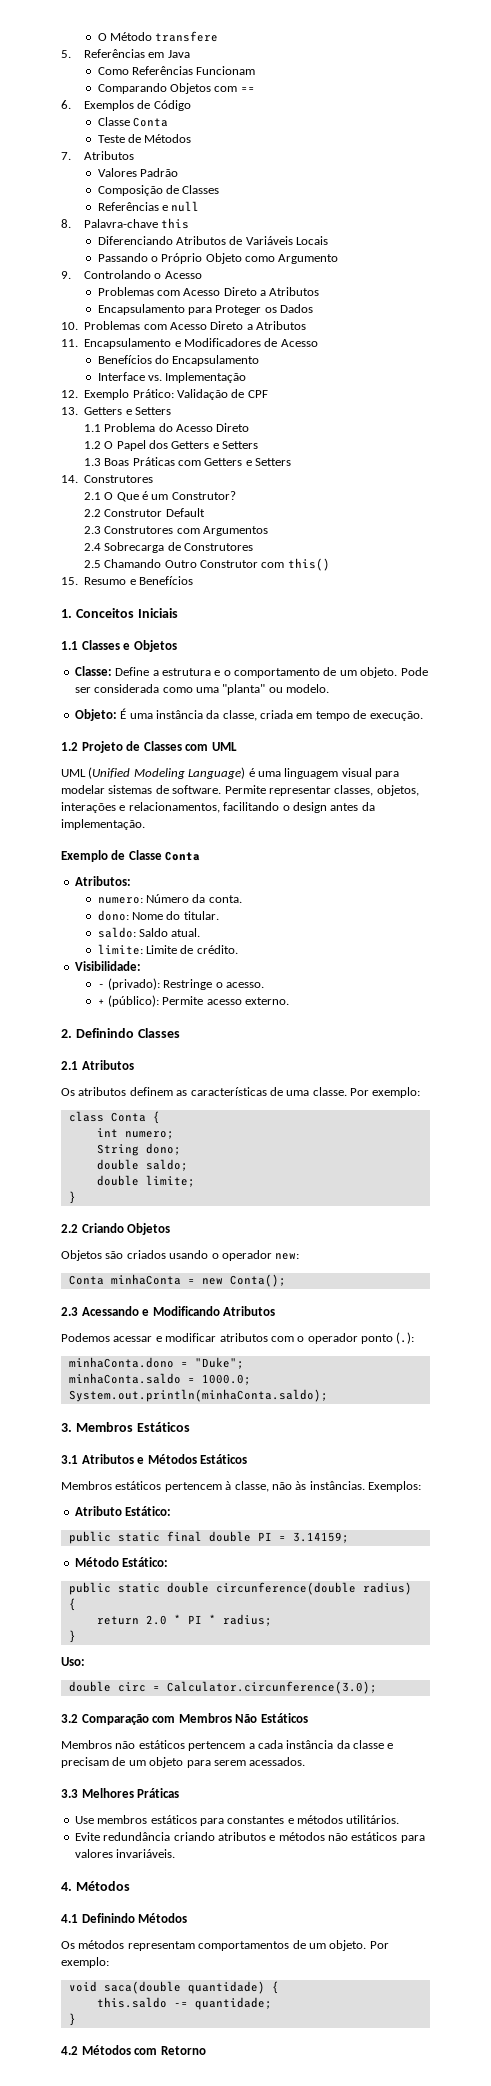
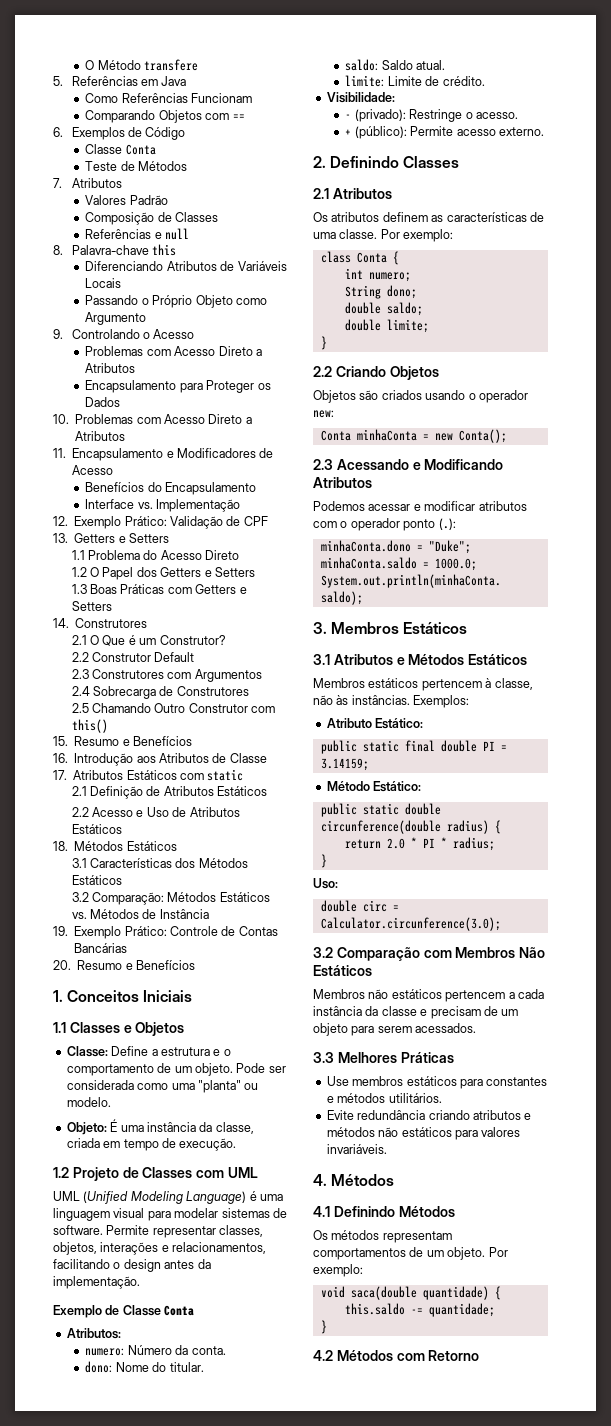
+ 16. Introdução aos Atributos de Classe
+ 17. Atributos Estáticos com static
+ 2.1 Definição de Atributos Estáticos
+ 2.2 Acesso e Uso de Atributos Estáticos
+ 18. Métodos Estáticos
+ 3.1 Características dos Métodos Estáticos
+ 3.2 Comparação: Métodos Estáticos vs. Métodos de Instância
+ 19. Exemplo Prático: Controle de Contas Bancárias
+ 20. Resumo e Benefícios

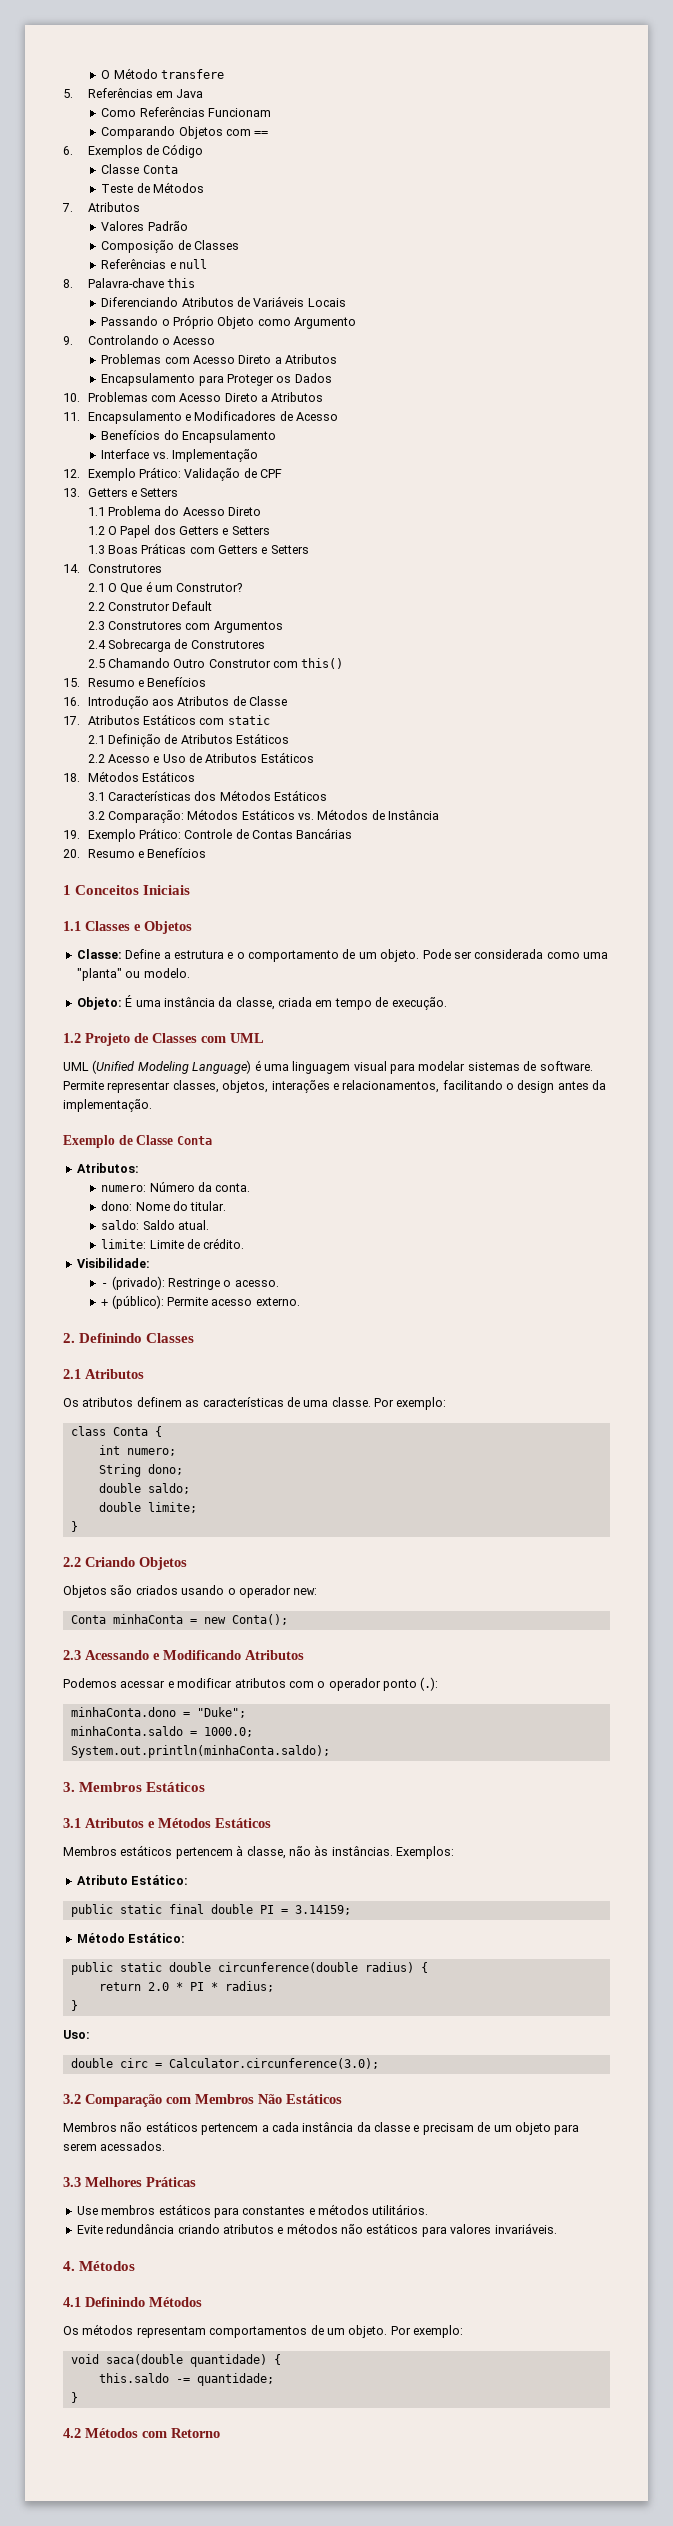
- 1. Conceitos Iniciais
+ 1 Conceitos Iniciais

